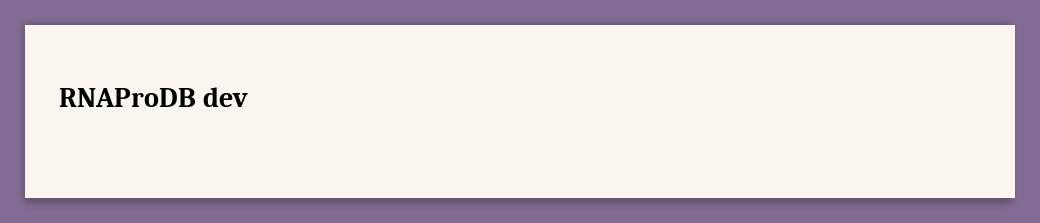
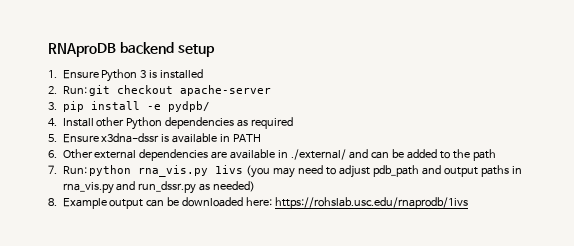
- RNAProDB dev
+ RNAproDB backend setup
+ 1. Ensure Python 3 is installed
+ 2. Run: git checkout apache-server
+ 3. pip install -e pydpb/
+ 4. Install other Python dependencies as required
+ 5. Ensure x3dna-dssr is available in PATH
+ 6. Other external dependencies are available in ./external/ and can be added to the path
+ 7. Run: python rna_vis.py 1ivs (you may need to adjust pdb_path and output paths in rna_vis.py and run_dssr.py as needed)
+ 8. Example output can be downloaded here: https://rohslab.usc.edu/rnaprodb/1ivs

